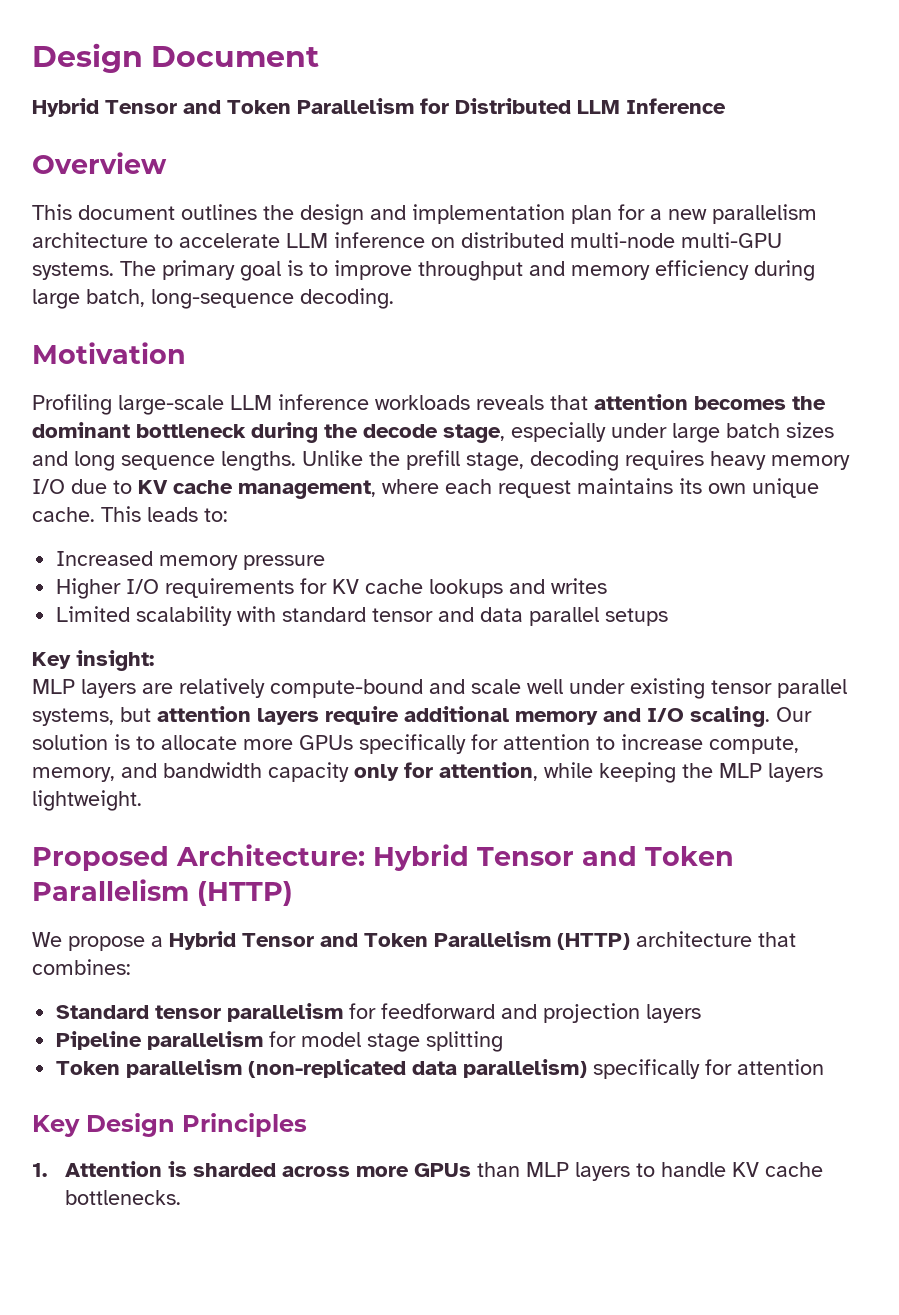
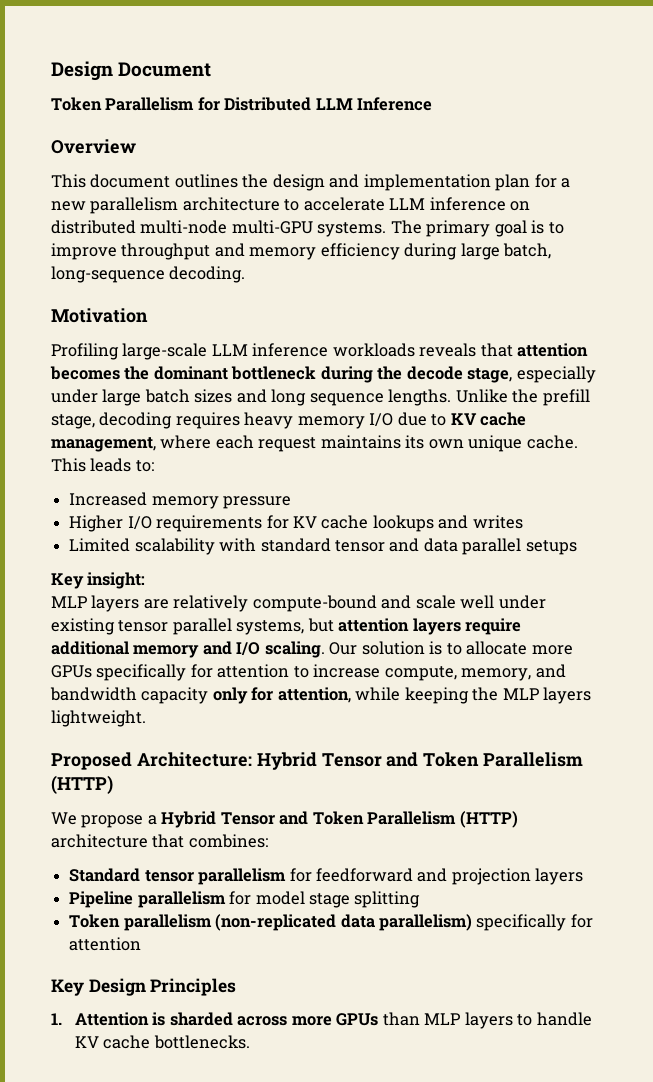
- Hybrid Tensor and Token Parallelism for Distributed LLM Inference
+ Token Parallelism for Distributed LLM Inference

